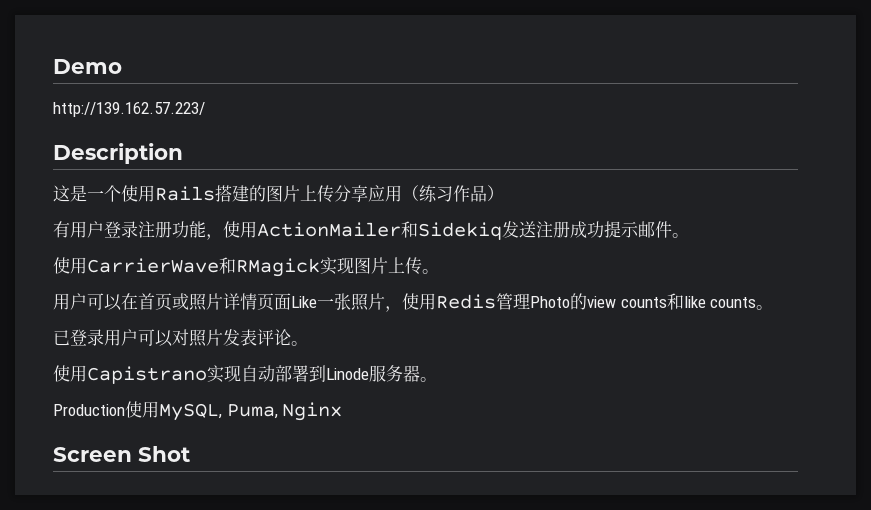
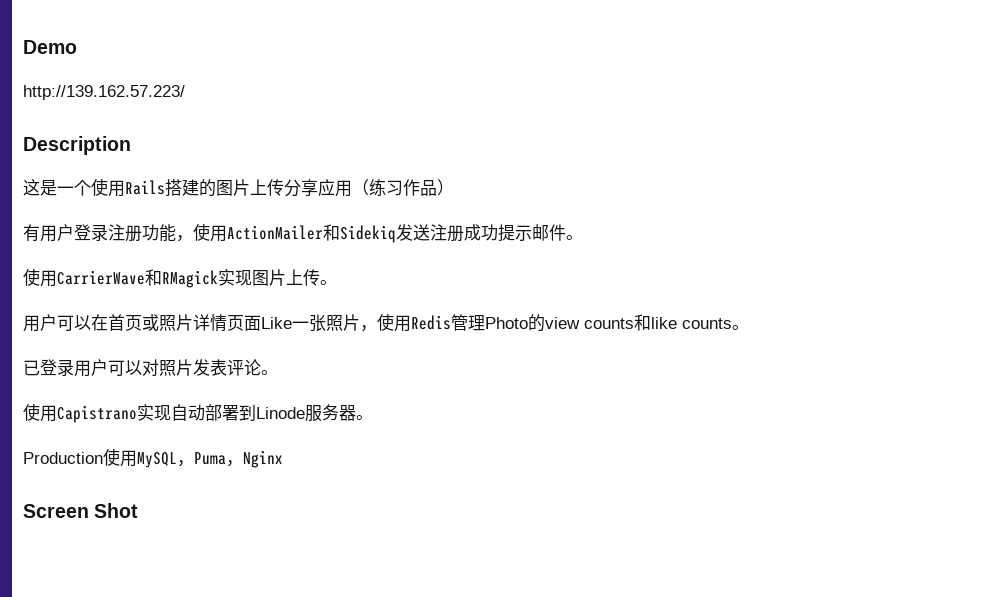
- Production使用MySQL, Puma, Nginx
+ Production使用MySQL，Puma，Nginx

